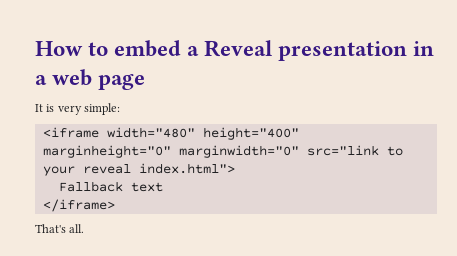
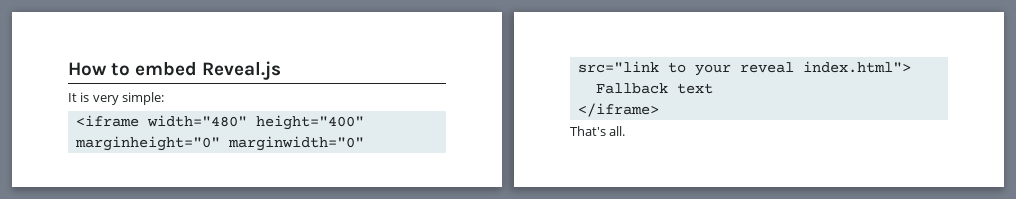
- How to embed a Reveal presentation in a web page
+ How to embed Reveal.js

